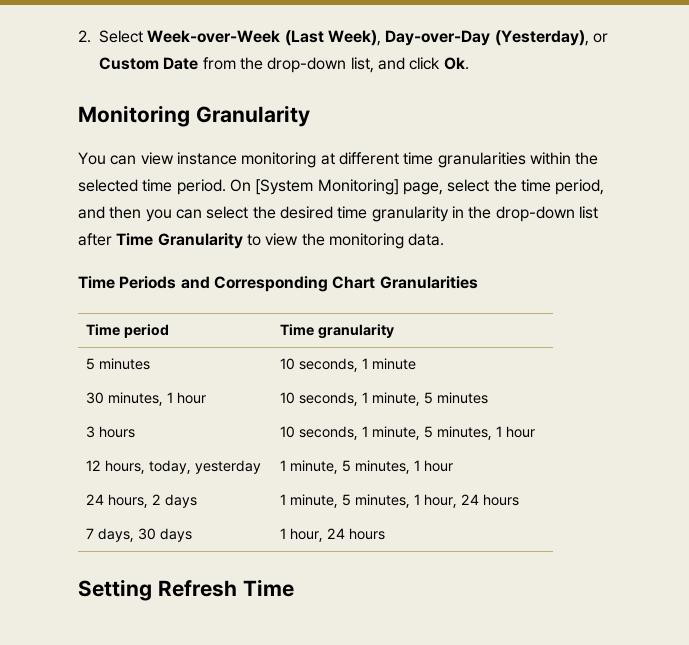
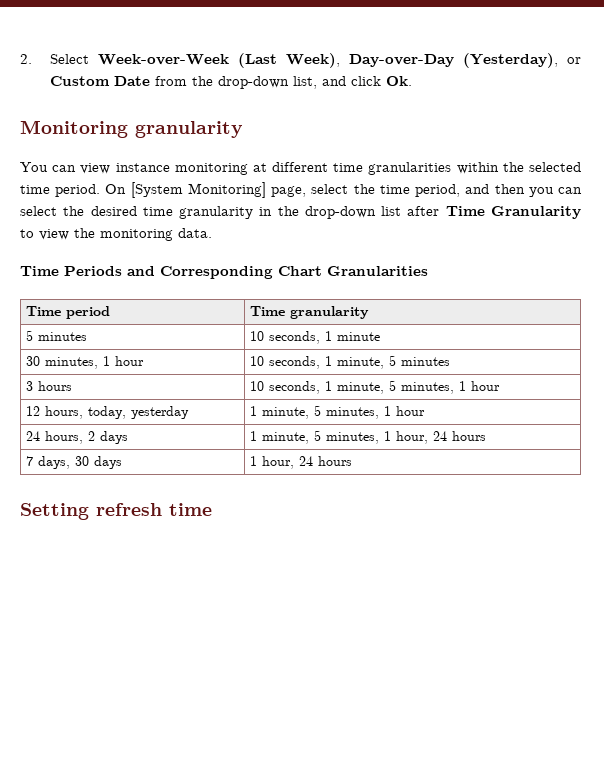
- Monitoring Granularity
+ Monitoring granularity
- Setting Refresh Time
+ Setting refresh time

